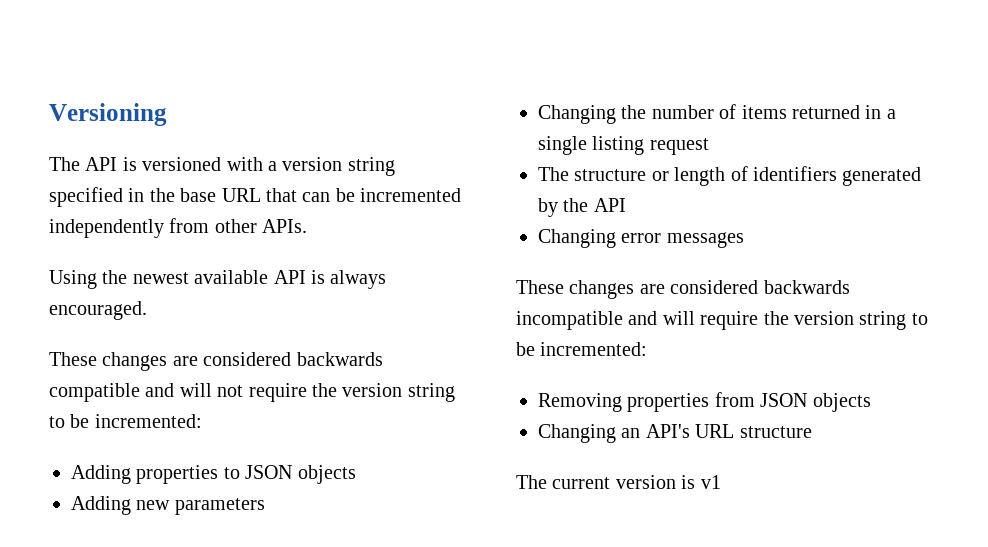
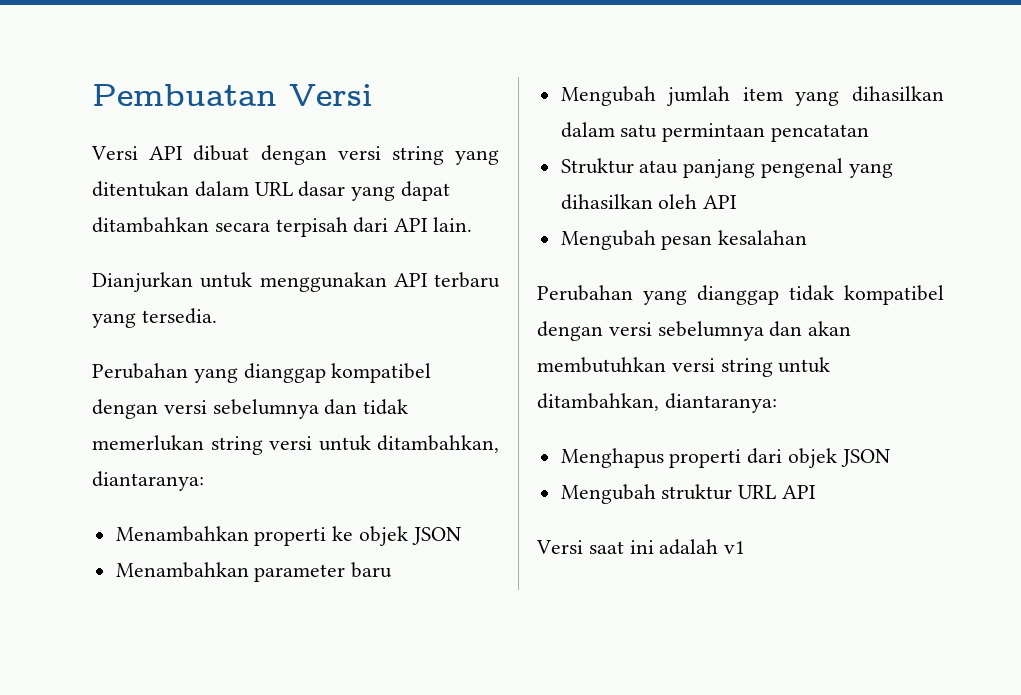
- Versioning
- The API is versioned with a version string specified in the base URL that can be incremented independently from other APIs.
- Using the newest available API is always encouraged.
- These changes are considered backwards compatible and will not require the version string to be incremented:
- Adding properties to JSON objects
- Adding new parameters
- Changing the number of items returned in a single listing request
- The structure or length of identifiers generated by the API
- Changing error messages
- These changes are considered backwards incompatible and will require the version string to be incremented:
- Removing properties from JSON objects
- Changing an API's URL structure
- The current version is v1
+ Pembuatan Versi
+ Versi API dibuat dengan versi string yang ditentukan dalam URL dasar yang dapat ditambahkan secara terpisah dari API lain.
+ Dianjurkan untuk menggunakan API terbaru yang tersedia.
+ Perubahan yang dianggap kompatibel dengan versi sebelumnya dan tidak memerlukan string versi untuk ditambahkan, diantaranya:
+ Menambahkan properti ke objek JSON
+ Menambahkan parameter baru
+ Mengubah jumlah item yang dihasilkan dalam satu permintaan pencatatan
+ Struktur atau panjang pengenal yang dihasilkan oleh API
+ Mengubah pesan kesalahan
+ Perubahan yang dianggap tidak kompatibel dengan versi sebelumnya dan akan membutuhkan versi string untuk ditambahkan, diantaranya:
+ Menghapus properti dari objek JSON
+ Mengubah struktur URL API
+ Versi saat ini adalah v1

